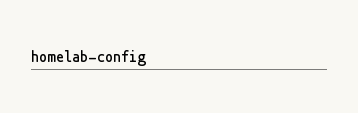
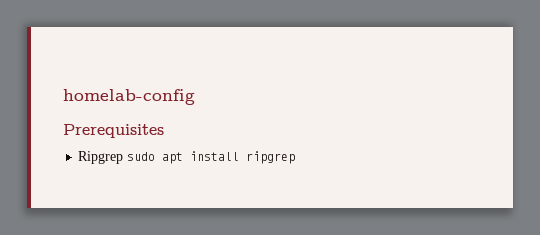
+ Prerequisites
+ Ripgrep sudo apt install ripgrep

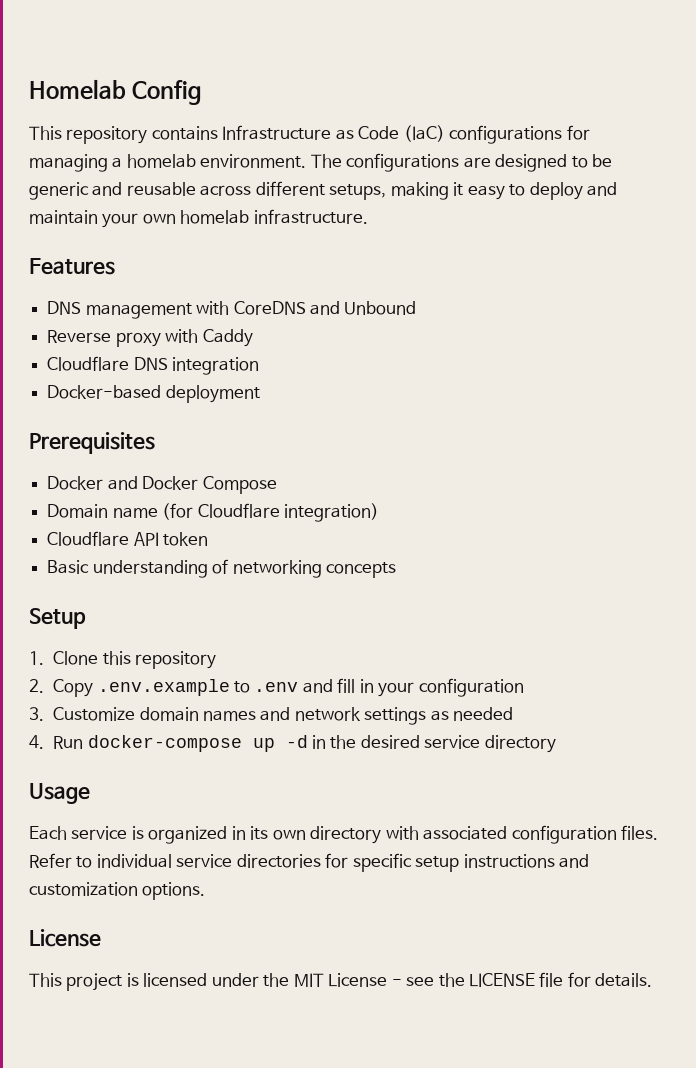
- homelab-config
+ Homelab Config
+ This repository contains Infrastructure as Code (IaC) configurations for managing a homelab environment. The configurations are designed to be generic and reusable across different setups, making it easy to deploy and maintain your own homelab infrastructure.
+ Features
+ DNS management with CoreDNS and Unbound
+ Reverse proxy with Caddy
+ Cloudflare DNS integration
+ Docker-based deployment
  Prerequisites
- Ripgrep sudo apt install ripgrep
+ Docker and Docker Compose
+ Domain name (for Cloudflare integration)
+ Cloudflare API token
+ Basic understanding of networking concepts
+ Setup
+ 1. Clone this repository
+ 2. Copy .env.example to .env and fill in your configuration
+ 3. Customize domain names and network settings as needed
+ 4. Run docker-compose up -d in the desired service directory
+ Usage
+ Each service is organized in its own directory with associated configuration files. Refer to individual service directories for specific setup instructions and customization options.
+ License
+ This project is licensed under the MIT License - see the LICENSE file for details.

